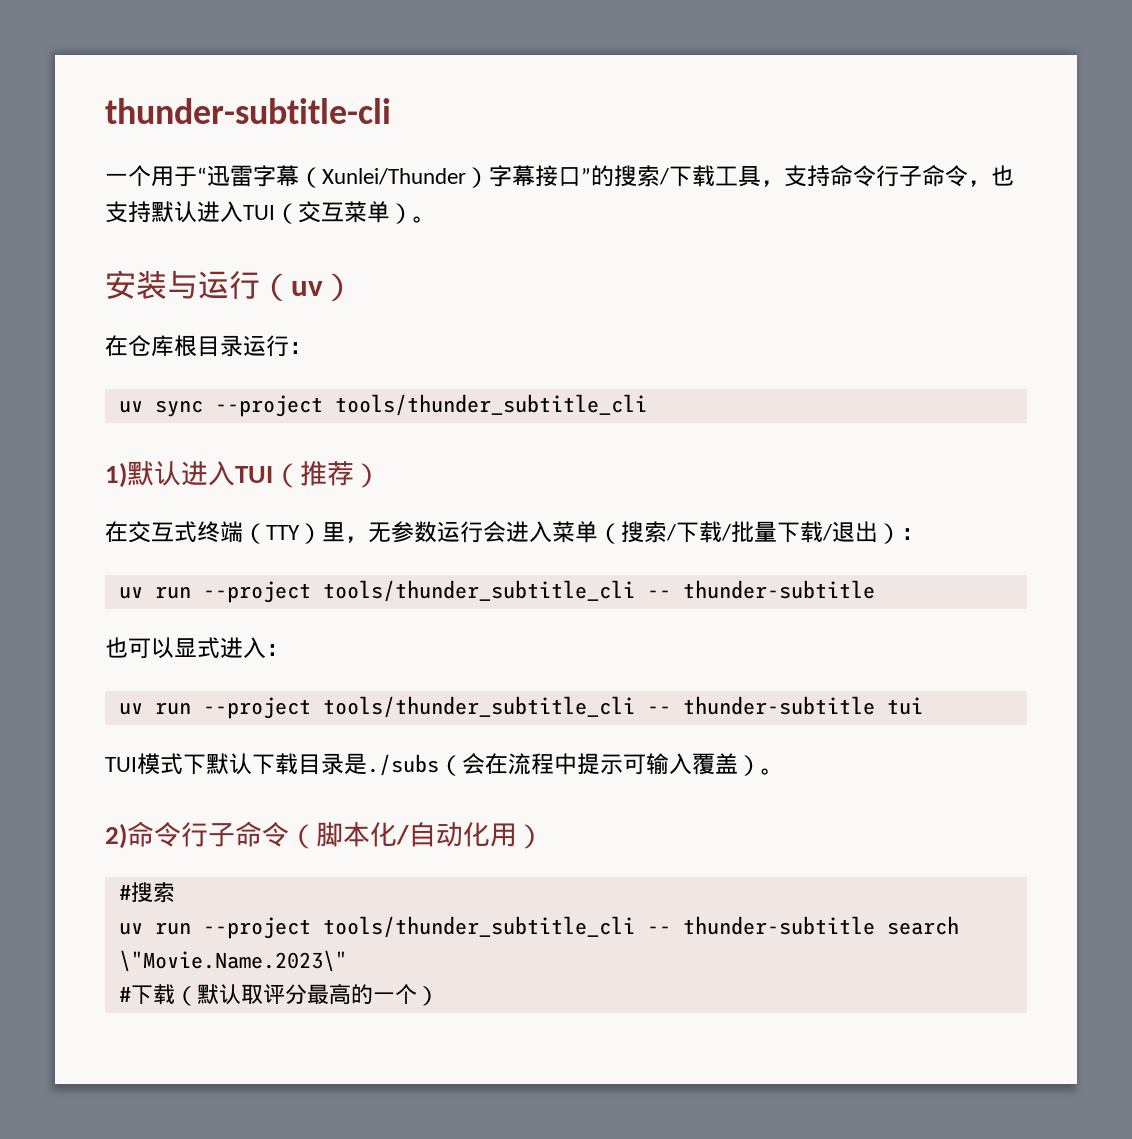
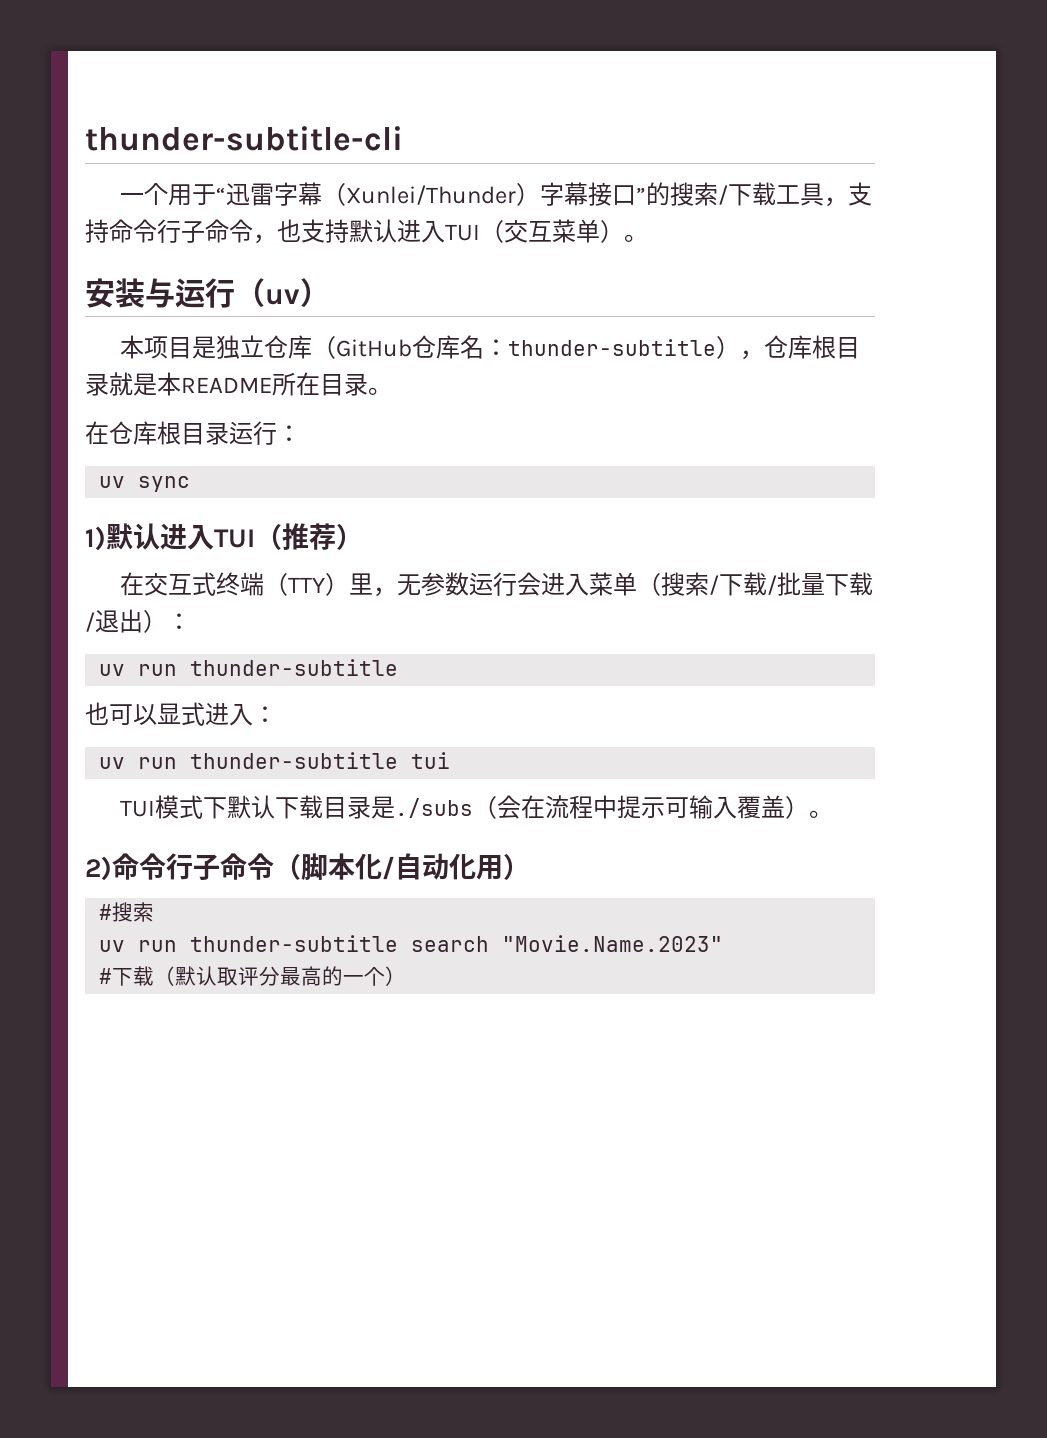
+ 本项目是独立仓库（GitHub仓库名：thunder-subtitle），仓库根目录就是本README所在目录。
- uv sync --project tools/thunder_subtitle_cli
+ uv sync
  在交互式终端（TTY）里，无参数运行会进入菜单（搜索/下载/批量下载/退出）：
- uv run --project tools/thunder_subtitle_cli -- thunder-subtitle
+ uv run thunder-subtitle
- uv run --project tools/thunder_subtitle_cli -- thunder-subtitle tui
+ uv run thunder-subtitle tui
- uv run --project tools/thunder_subtitle_cli -- thunder-subtitle search \"Movie.Name.2023\"
+ uv run thunder-subtitle search "Movie.Name.2023"

